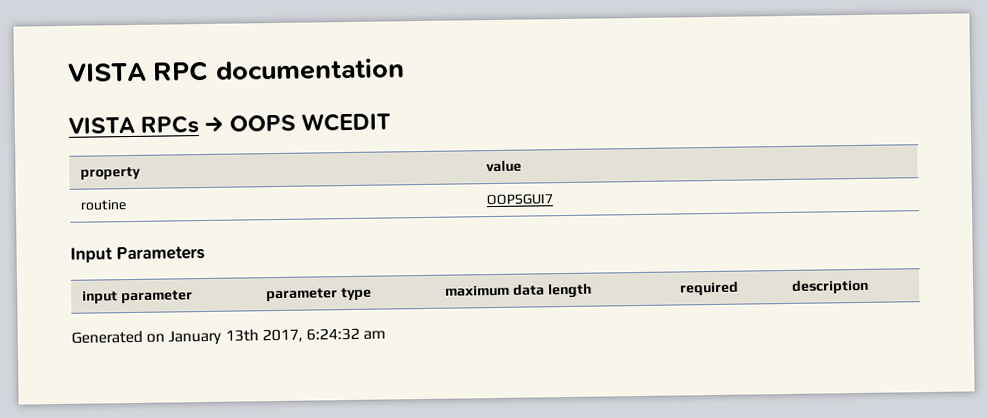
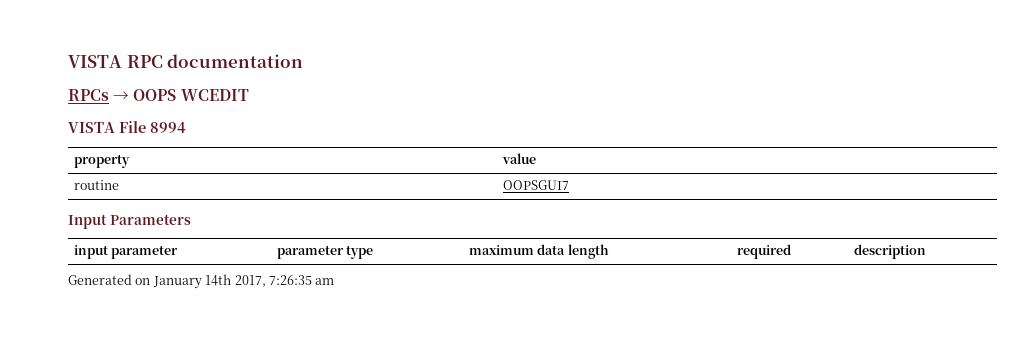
- VISTA RPCs → OOPS WCEDIT
+ RPCs → OOPS WCEDIT
+ VISTA File 8994
- Generated on January 13th 2017, 6:24:32 am
+ Generated on January 14th 2017, 7:26:35 am

